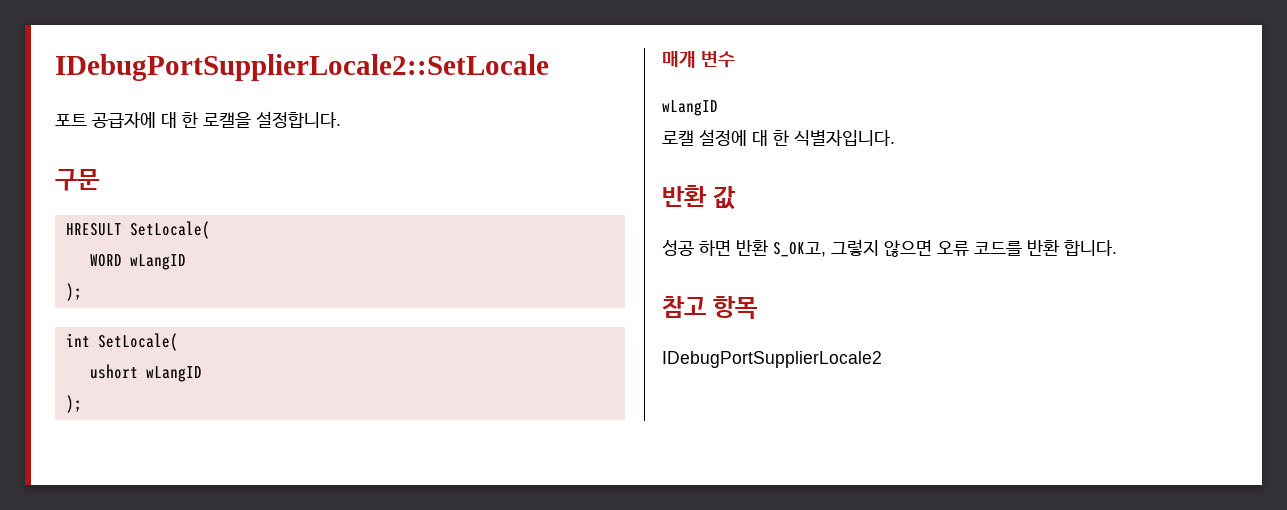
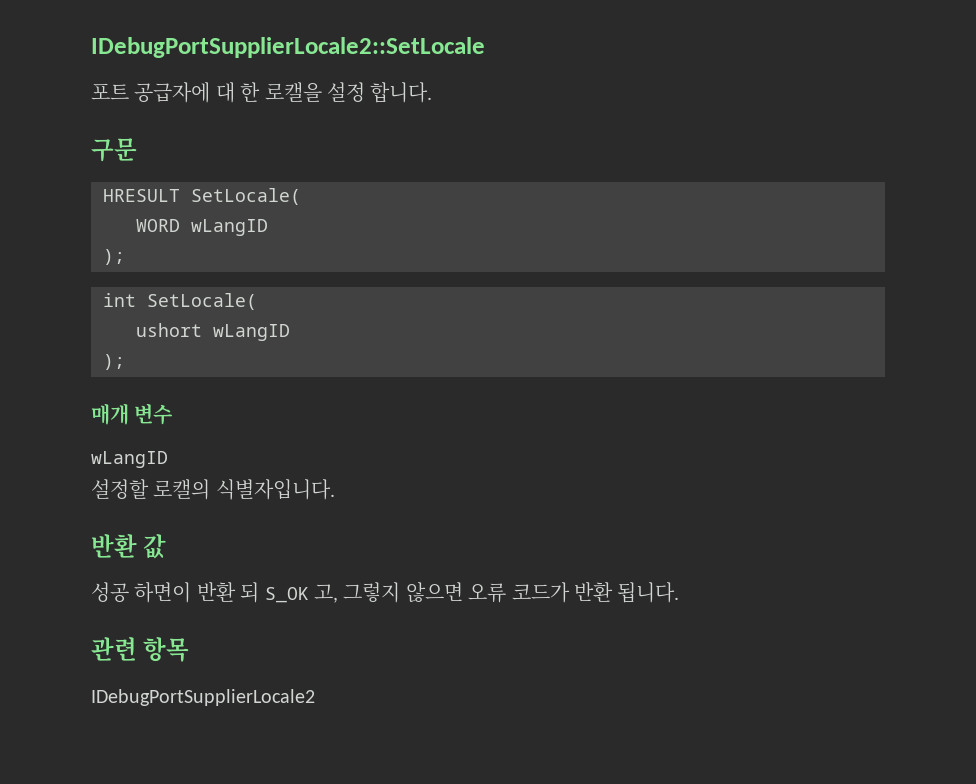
- 포트 공급자에 대 한 로캘을 설정합니다.
+ 포트 공급자에 대 한 로캘을 설정 합니다.
- 로캘 설정에 대 한 식별자입니다.
+ 설정할 로캘의 식별자입니다.
- 성공 하면 반환 S_OK고, 그렇지 않으면 오류 코드를 반환 합니다.
- 참고 항목
+ 성공 하면이 반환 되 S_OK 고, 그렇지 않으면 오류 코드가 반환 됩니다.
+ 관련 항목

